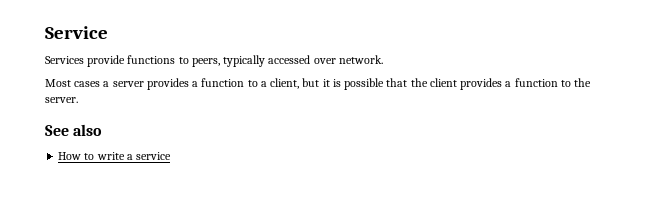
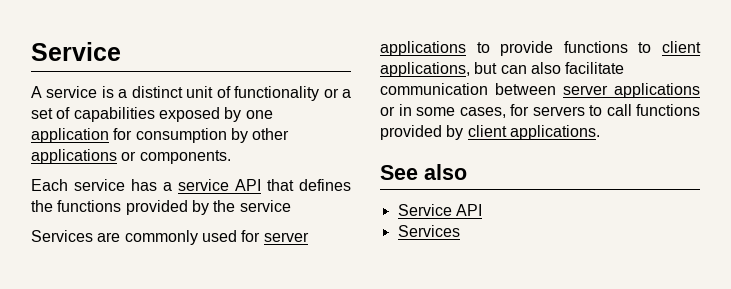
- Services provide functions to peers, typically accessed over network.
- Most cases a server provides a function to a client, but it is possible that the client provides a function to the server.
+ A service is a distinct unit of functionality or a set of capabilities exposed by one application for consumption by other applications or components.
+ Each service has a service API that defines the functions provided by the service
+ Services are commonly used for server applications to provide functions to client applications, but can also facilitate communication between server applications or in some cases, for servers to call functions provided by client applications.
  See also
- How to write a service
+ Service API
+ Services

